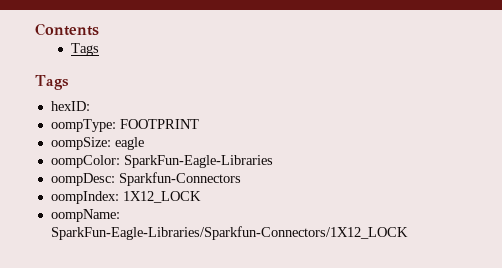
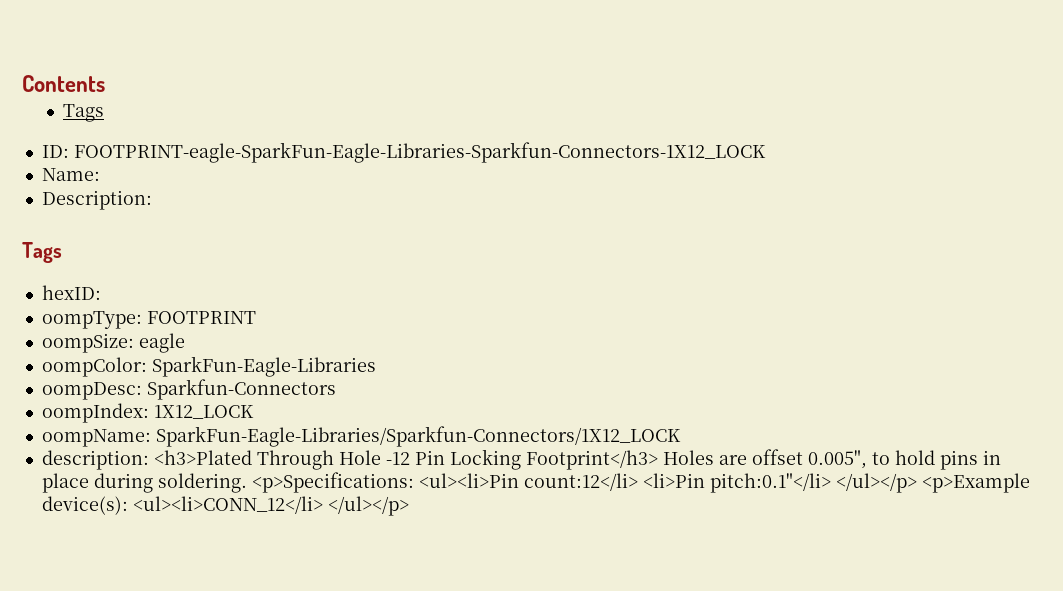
+ ID: FOOTPRINT-eagle-SparkFun-Eagle-Libraries-Sparkfun-Connectors-1X12_LOCK
+ Name:
+ Description:
+ description: <h3>Plated Through Hole -12 Pin Locking Footprint</h3> Holes are offset 0.005", to hold pins in place during soldering. <p>Specifications: <ul><li>Pin count:12</li> <li>Pin pitch:0.1"</li> </ul></p> <p>Example device(s): <ul><li>CONN_12</li> </ul></p>

